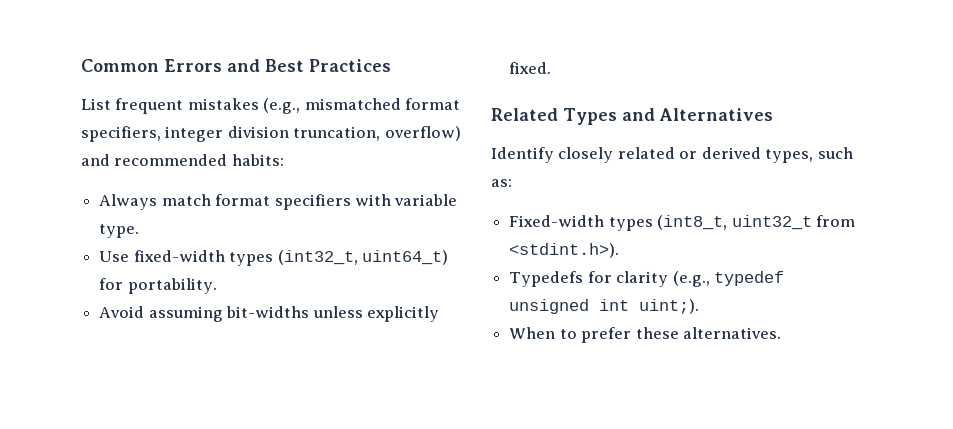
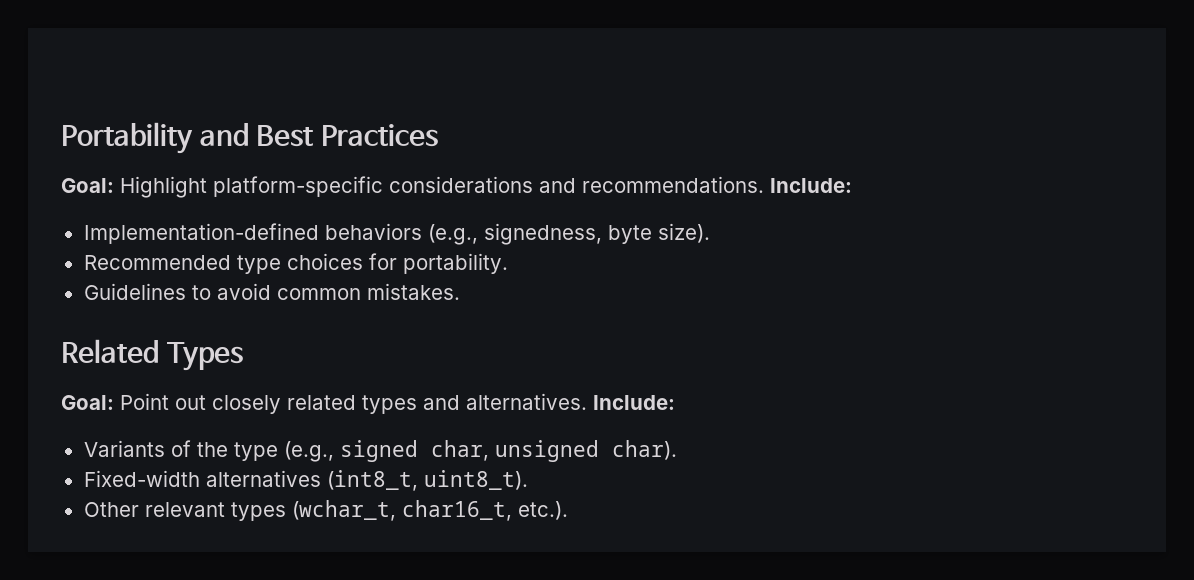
- Common Errors and Best Practices
+ Portability and Best Practices
- List frequent mistakes (e.g., mismatched format specifiers, integer division truncation, overflow) and recommended habits:
- Always match format specifiers with variable type.
- Use fixed-width types (int32_t, uint64_t) for portability.
- Avoid assuming bit-widths unless explicitly fixed.
- Related Types and Alternatives
- Identify closely related or derived types, such as:
- Fixed-width types (int8_t, uint32_t from <stdint.h>).
- Typedefs for clarity (e.g., typedef unsigned int uint;).
- When to prefer these alternatives.
+ Goal: Highlight platform-specific considerations and recommendations. Include:
+ Implementation-defined behaviors (e.g., signedness, byte size).
+ Recommended type choices for portability.
+ Guidelines to avoid common mistakes.
+ Related Types
+ Goal: Point out closely related types and alternatives. Include:
+ Variants of the type (e.g., signed char, unsigned char).
+ Fixed-width alternatives (int8_t, uint8_t).
+ Other relevant types (wchar_t, char16_t, etc.).

